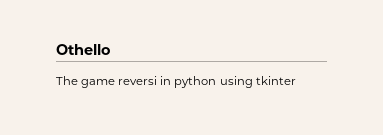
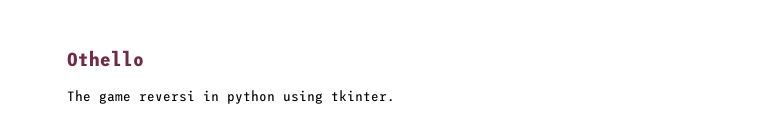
- The game reversi in python using tkinter
+ The game reversi in python using tkinter.

